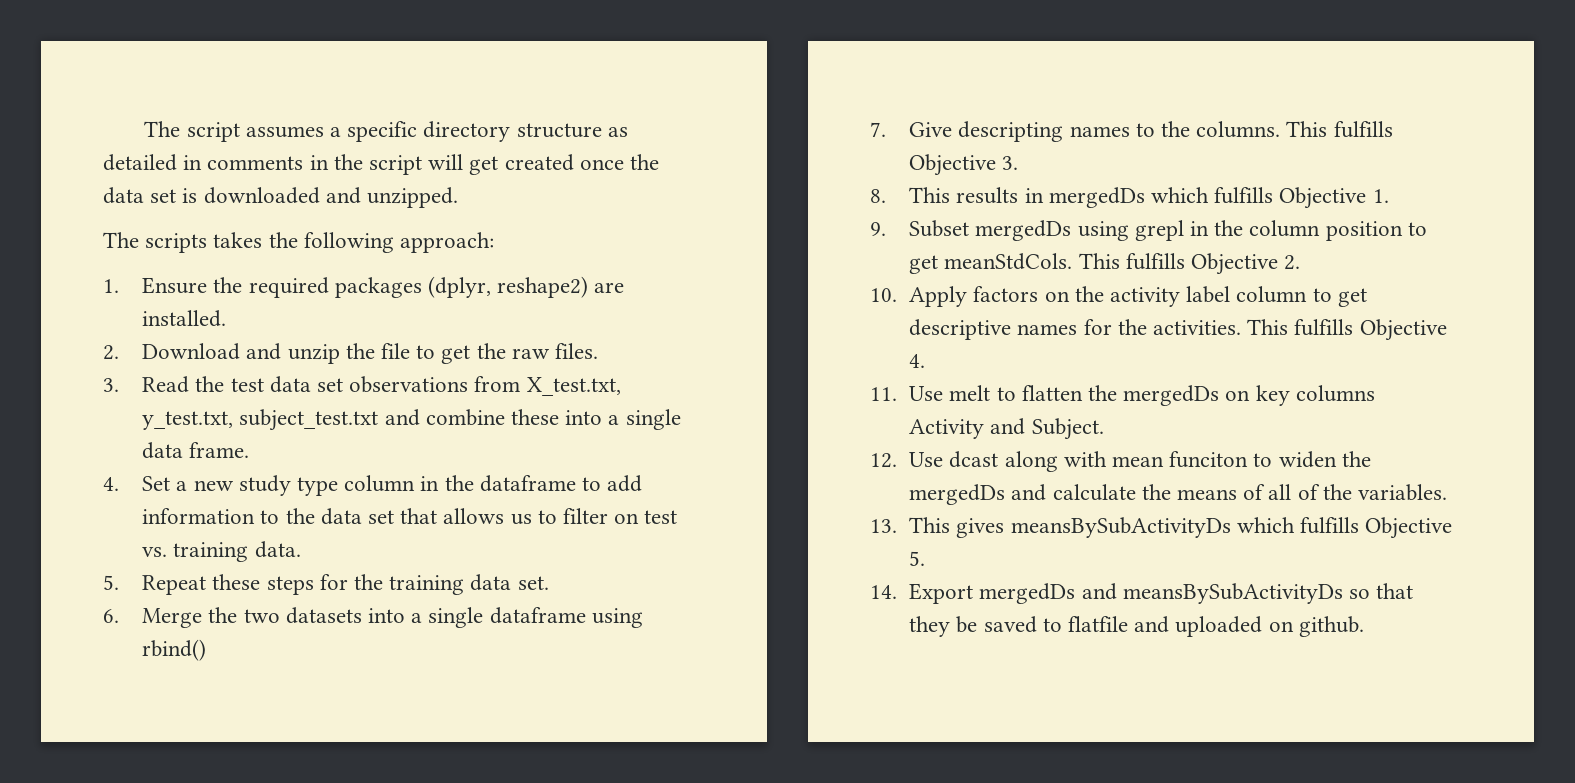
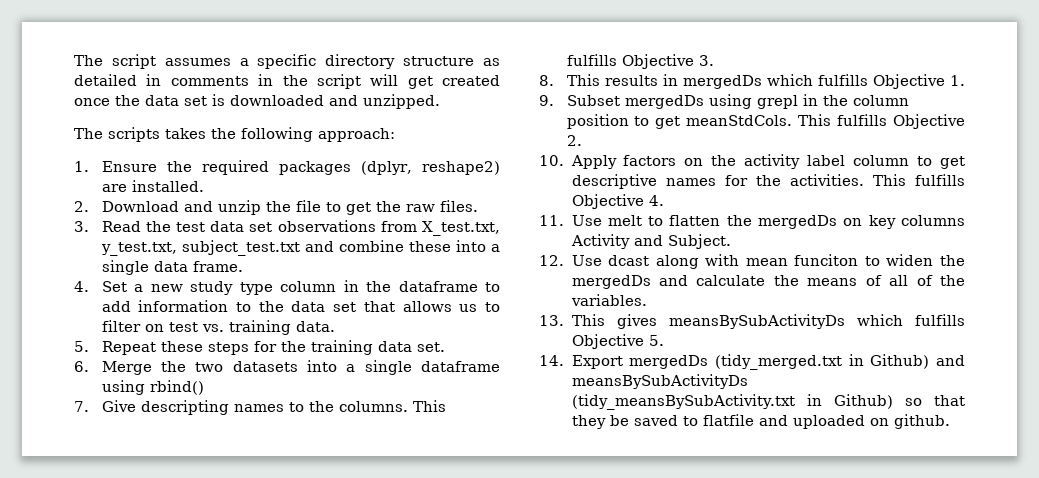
- 14. Export mergedDs and meansBySubActivityDs so that they be saved to flatfile and uploaded on github.
+ 14. Export mergedDs (tidy_merged.txt in Github) and meansBySubActivityDs (tidy_meansBySubActivity.txt in Github) so that they be saved to flatfile and uploaded on github.

